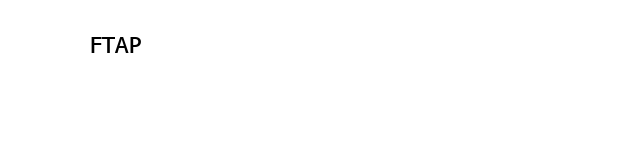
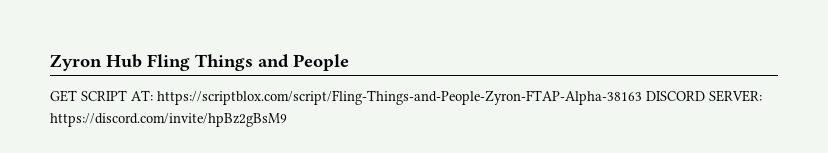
- FTAP
+ Zyron Hub Fling Things and People
+ GET SCRIPT AT: https://scriptblox.com/script/Fling-Things-and-People-Zyron-FTAP-Alpha-38163 DISCORD SERVER: https://discord.com/invite/hpBz2gBsM9

